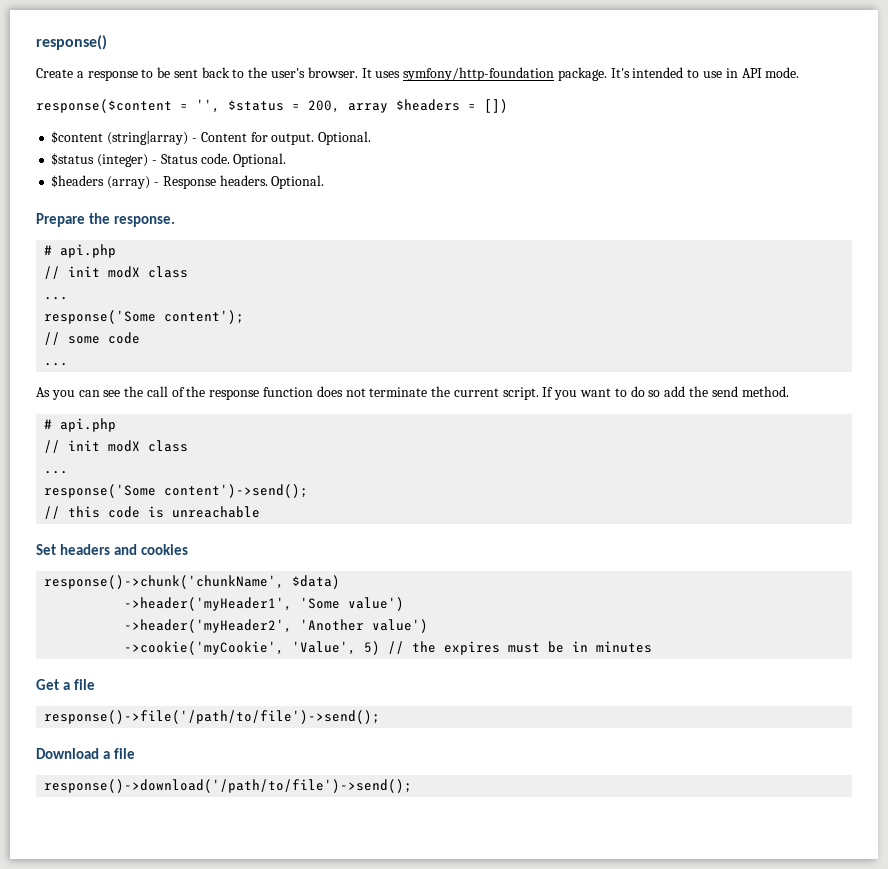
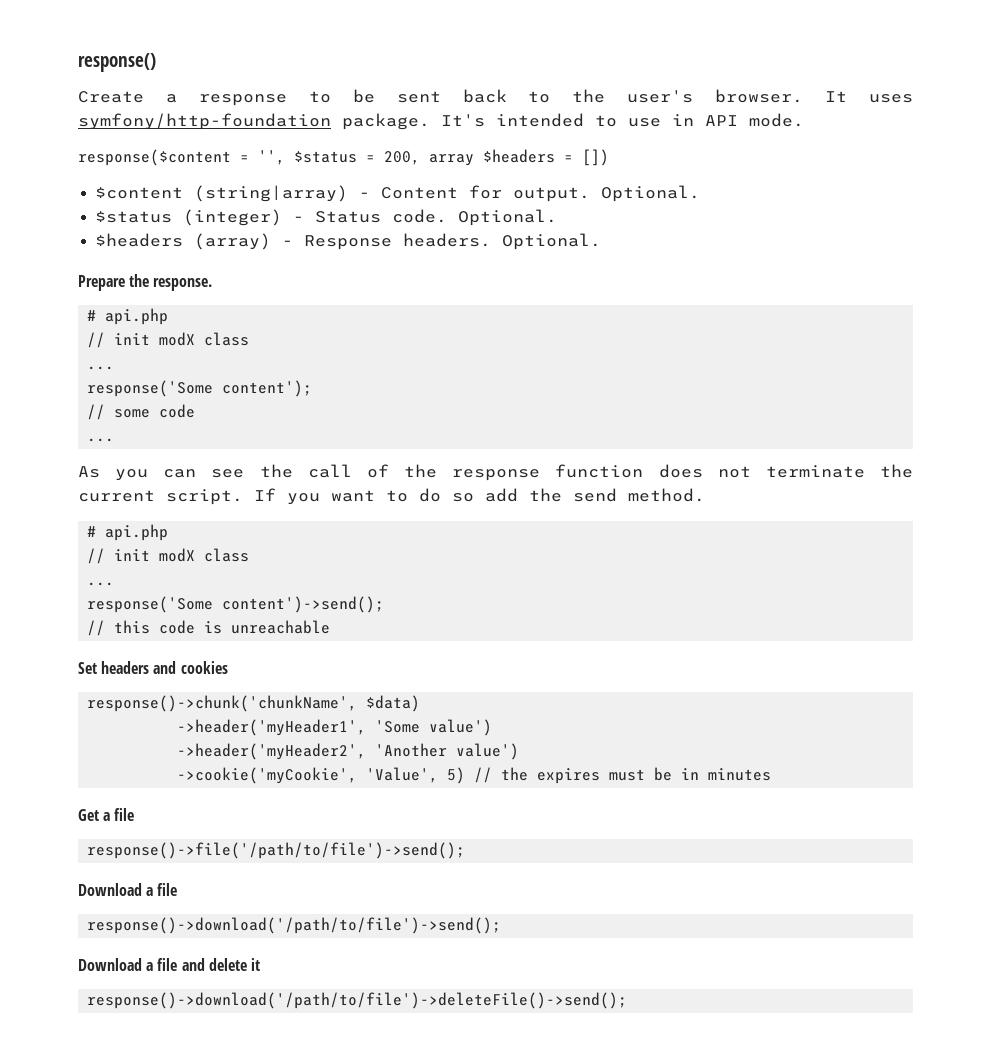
+ Download a file and delete it
+ response()->download('/path/to/file')->deleteFile()->send();

